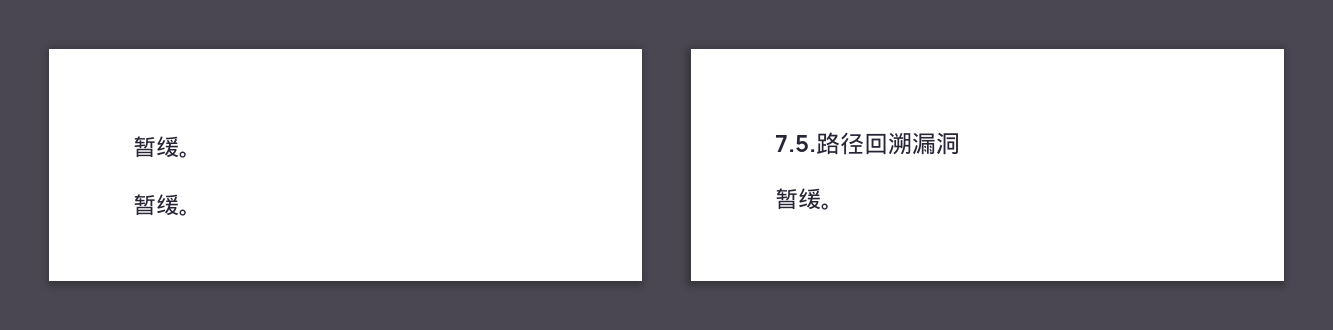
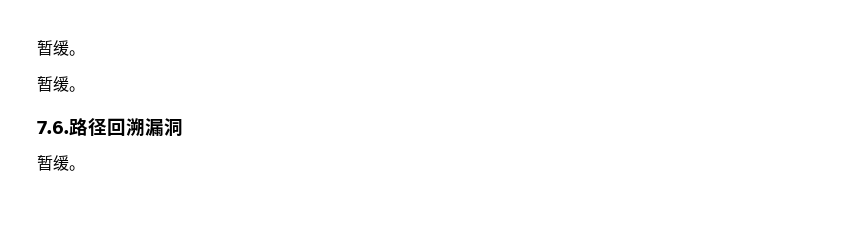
- 7.5.路径回溯漏洞
+ 7.6.路径回溯漏洞

